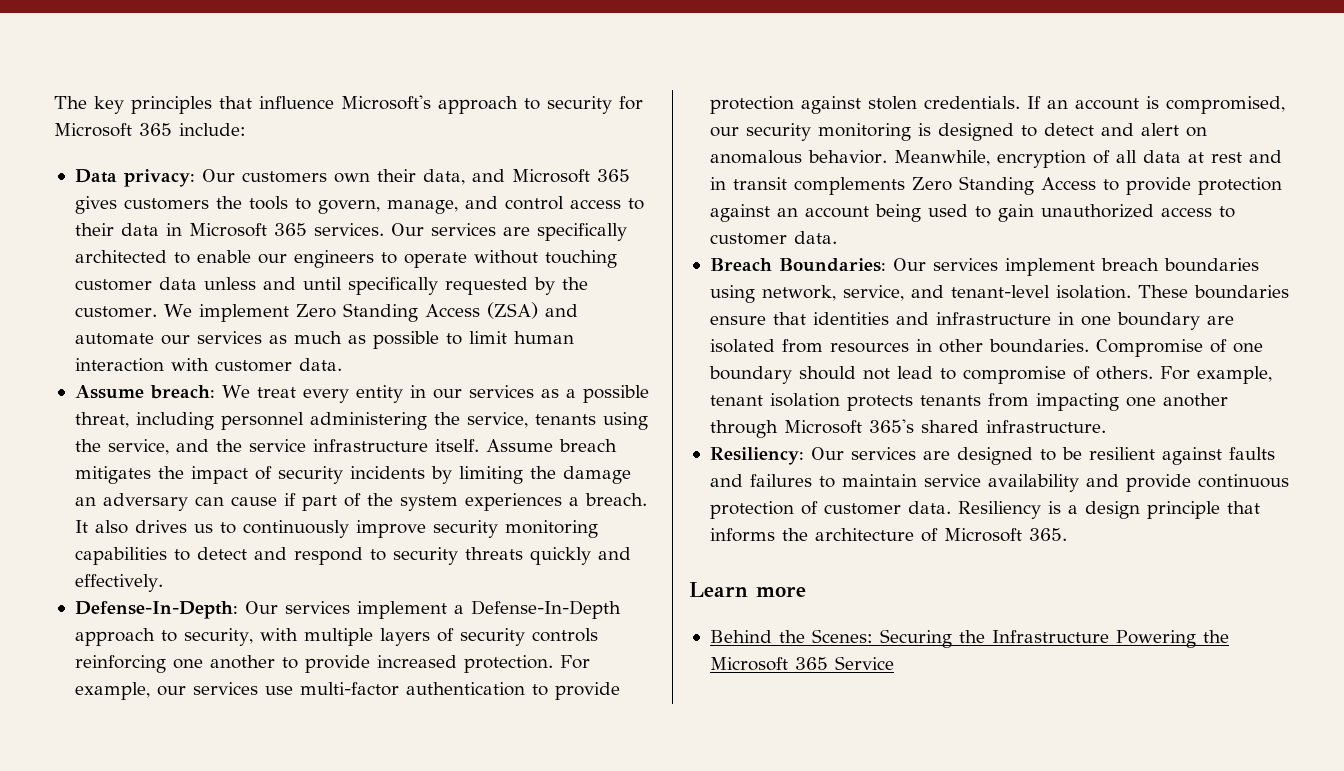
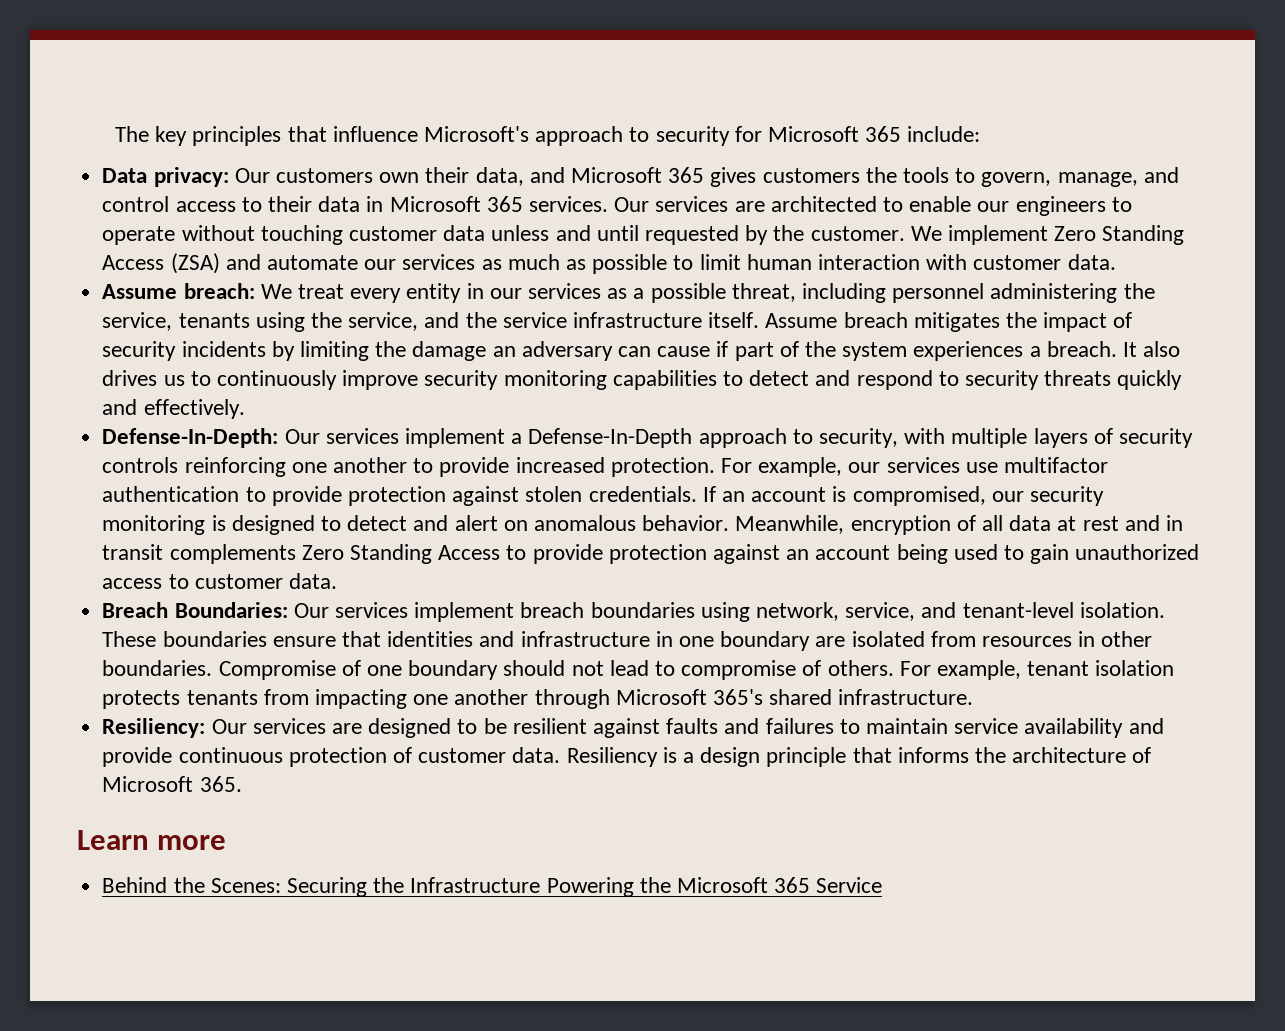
- Our services are specifically architected to enable our engineers to operate without touching customer data unless and until specifically requested by the customer.
+ Our services are architected to enable our engineers to operate without touching customer data unless and until requested by the customer.
- For example, our services use multi-factor authentication to provide protection against stolen credentials.
+ For example, our services use multifactor authentication to provide protection against stolen credentials.

